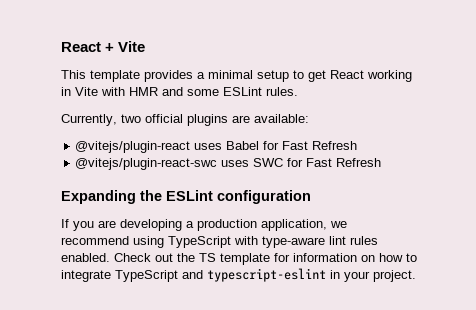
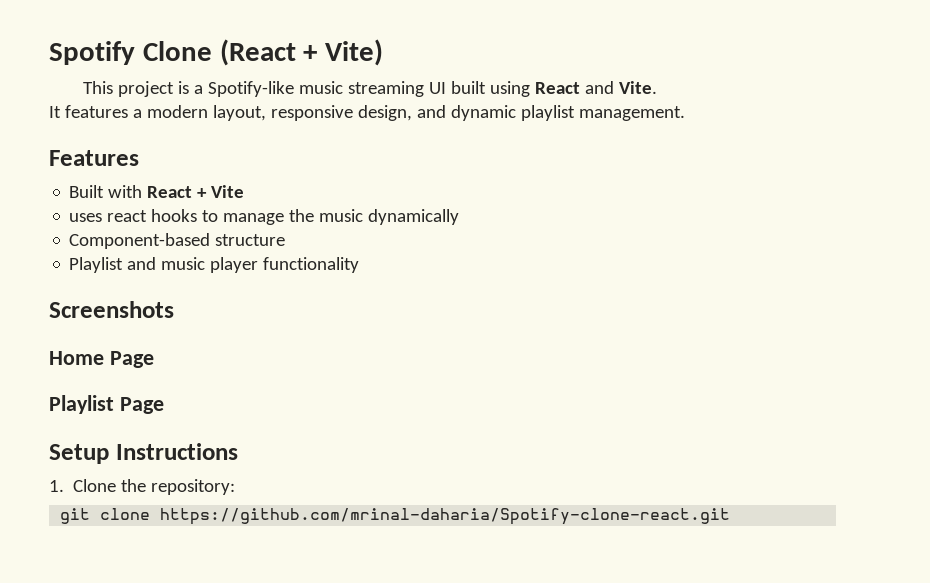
- React + Vite
- This template provides a minimal setup to get React working in Vite with HMR and some ESLint rules.
- Currently, two official plugins are available:
- @vitejs/plugin-react uses Babel for Fast Refresh
- @vitejs/plugin-react-swc uses SWC for Fast Refresh
- Expanding the ESLint configuration
- If you are developing a production application, we recommend using TypeScript with type-aware lint rules enabled. Check out the TS template for information on how to integrate TypeScript and typescript-eslint in your project.
+ Spotify Clone (React + Vite)
+ This project is a Spotify-like music streaming UI built using React and Vite.
+ It features a modern layout, responsive design, and dynamic playlist management.
+ Features
+ Built with React + Vite
+ uses react hooks to manage the music dynamically
+ Component-based structure
+ Playlist and music player functionality
+ Screenshots
+ Home Page
+ Playlist Page
+ Setup Instructions
+ 1. Clone the repository:
+ git clone https://github.com/mrinal-daharia/Spotify-clone-react.git

